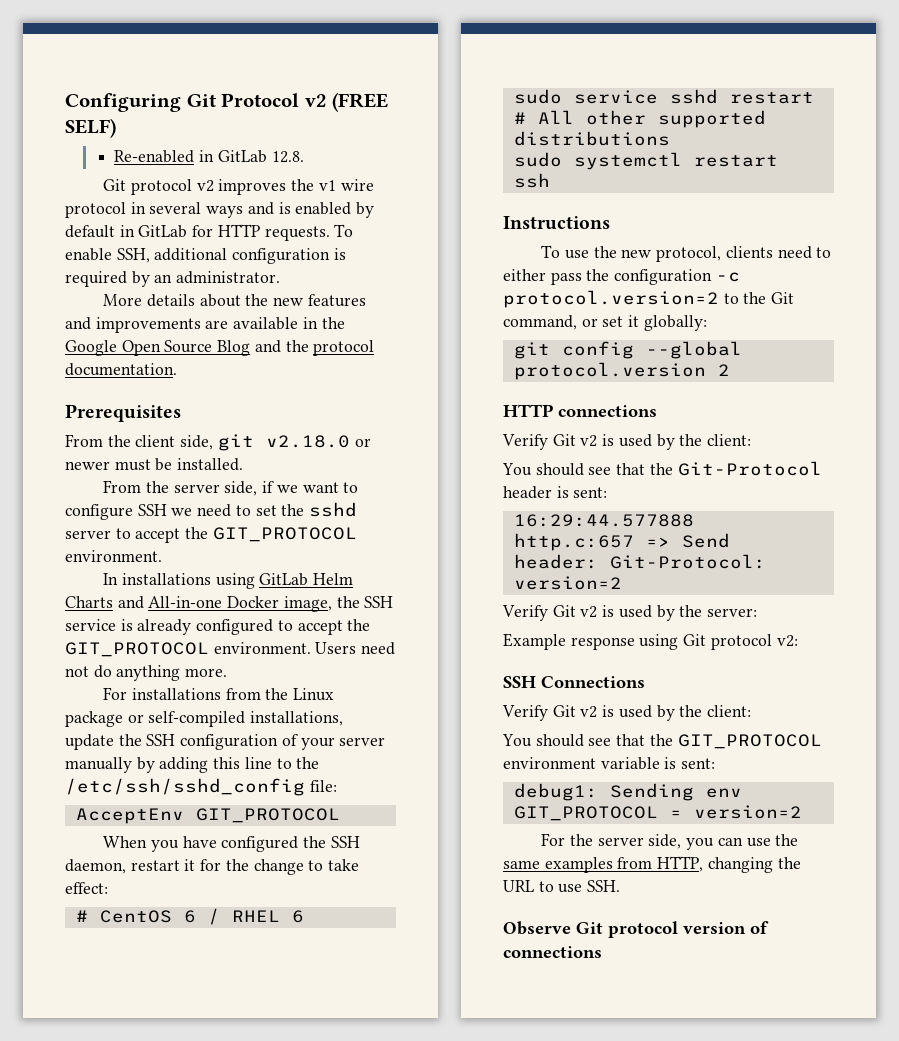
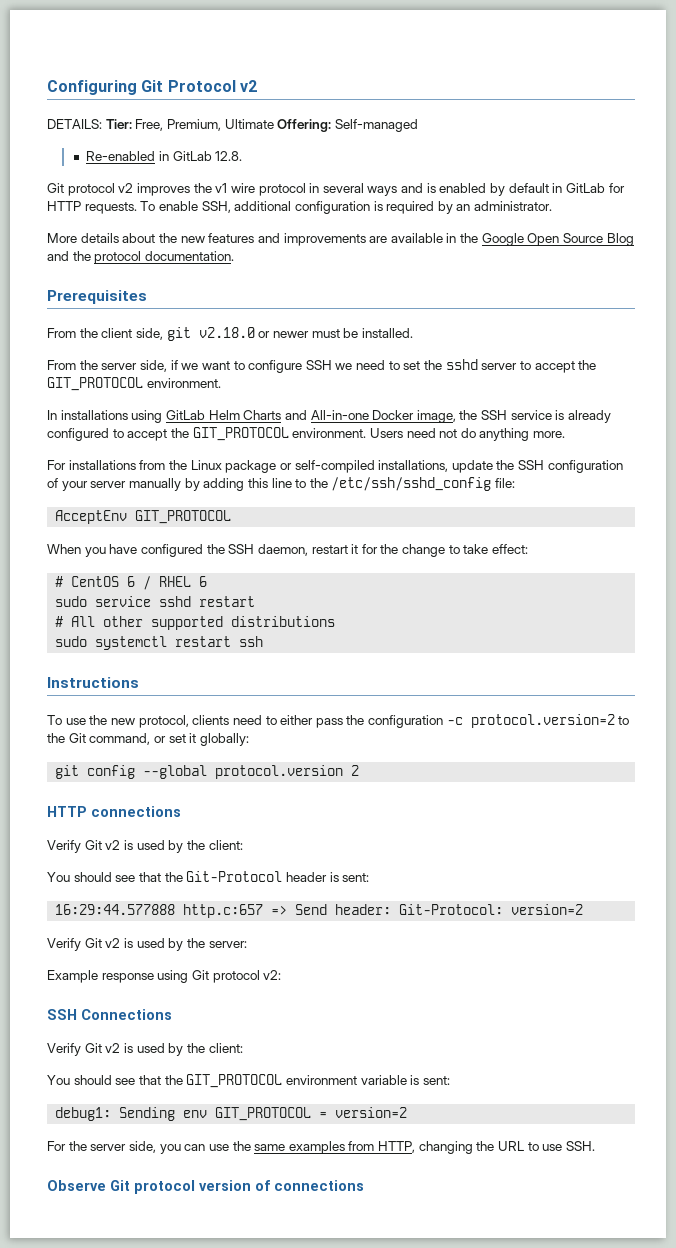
- Configuring Git Protocol v2 (FREE SELF)
+ Configuring Git Protocol v2
+ DETAILS: Tier: Free, Premium, Ultimate Offering: Self-managed

